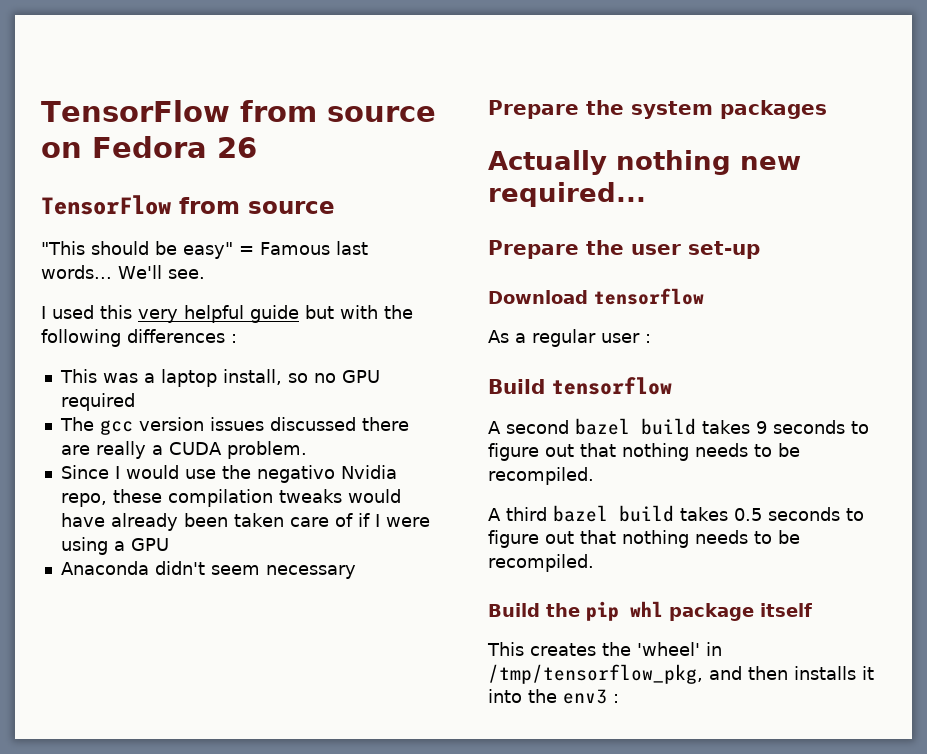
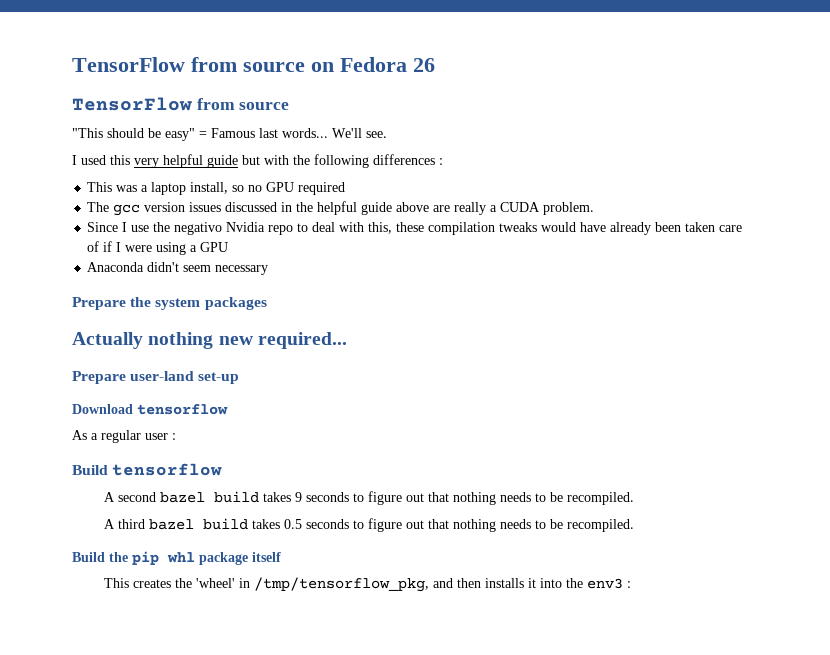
- The gcc version issues discussed there are really a CUDA problem.
+ The gcc version issues discussed in the helpful guide above are really a CUDA problem.
- Since I would use the negativo Nvidia repo, these compilation tweaks would have already been taken care of if I were using a GPU
+ Since I use the negativo Nvidia repo to deal with this, these compilation tweaks would have already been taken care of if I were using a GPU
- Prepare the user set-up
+ Prepare user-land set-up

